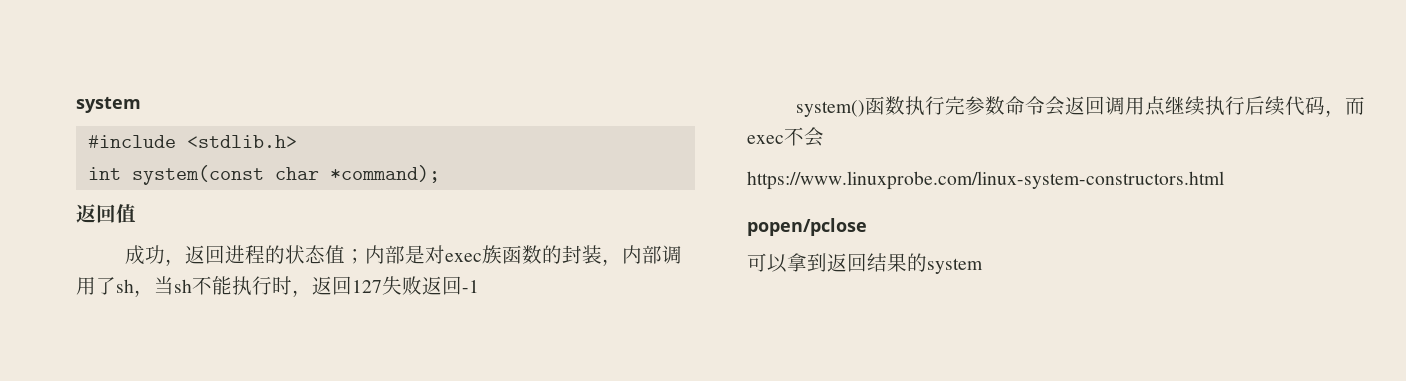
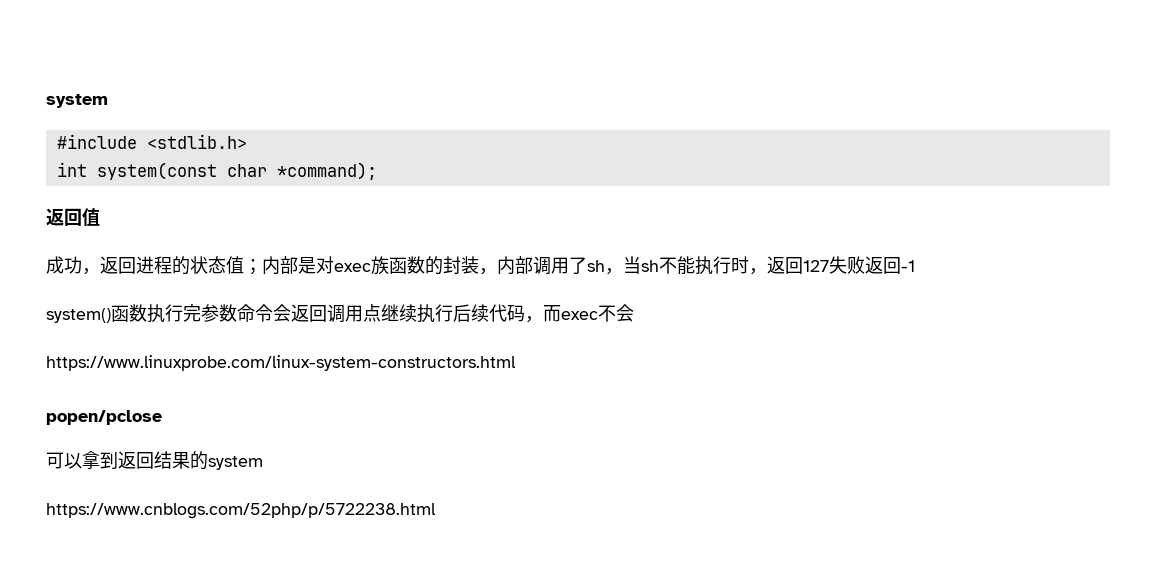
+ https://www.cnblogs.com/52php/p/5722238.html

